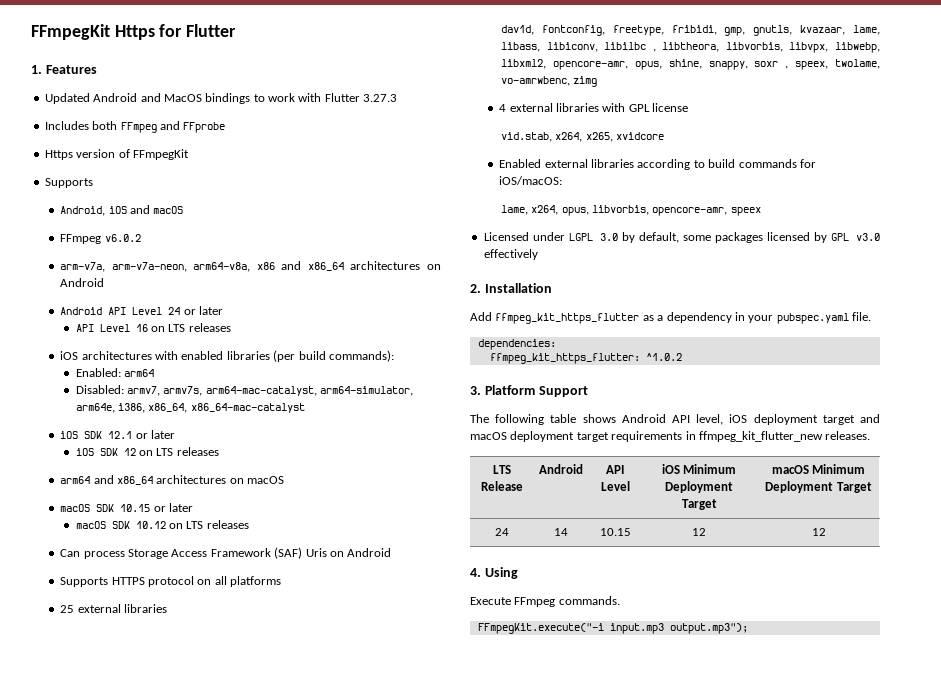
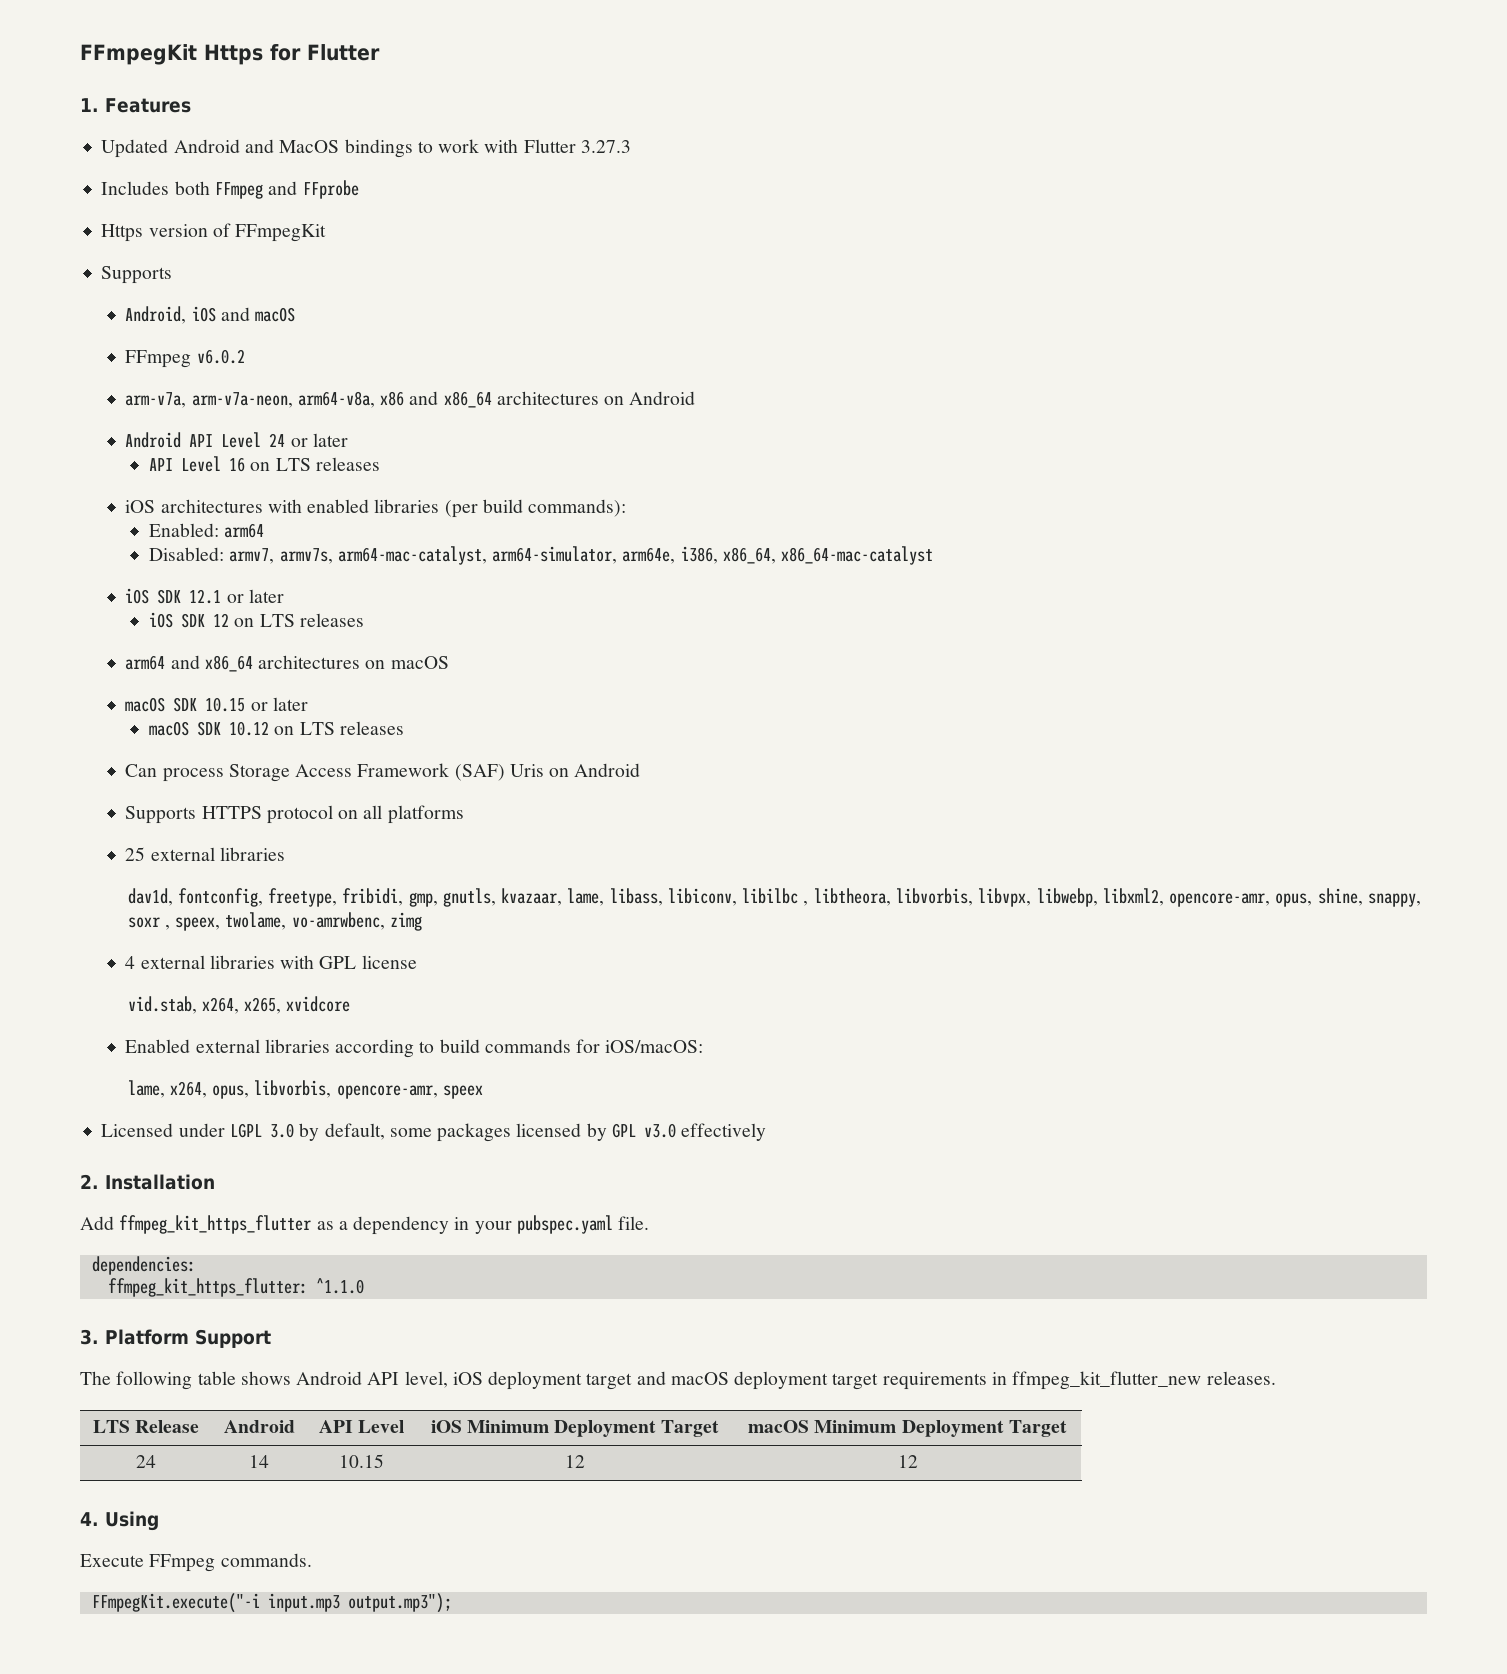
- ffmpeg_kit_https_flutter: ^1.0.2
+ ffmpeg_kit_https_flutter: ^1.1.0

